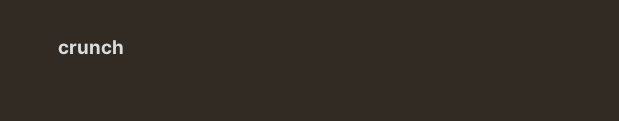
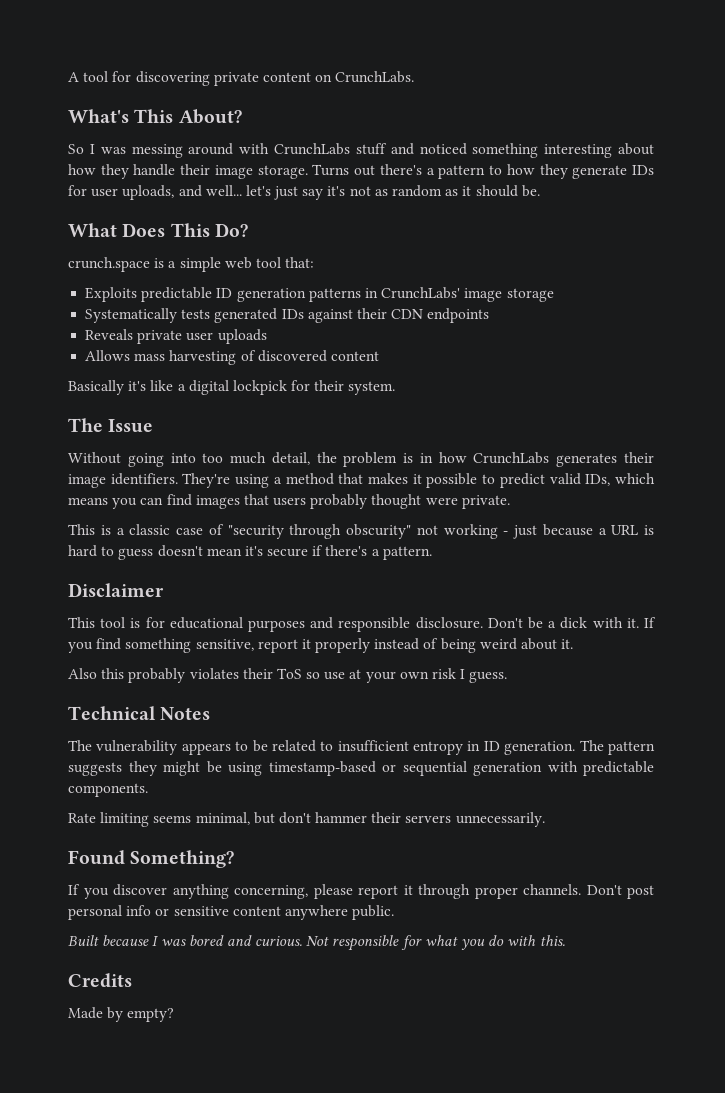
- crunch
+ A tool for discovering private content on CrunchLabs.
+ What's This About?
+ So I was messing around with CrunchLabs stuff and noticed something interesting about how they handle their image storage. Turns out there's a pattern to how they generate IDs for user uploads, and well... let's just say it's not as random as it should be.
+ What Does This Do?
+ crunch.space is a simple web tool that:
+ Exploits predictable ID generation patterns in CrunchLabs' image storage
+ Systematically tests generated IDs against their CDN endpoints
+ Reveals private user uploads
+ Allows mass harvesting of discovered content
+ Basically it's like a digital lockpick for their system.
+ The Issue
+ Without going into too much detail, the problem is in how CrunchLabs generates their image identifiers. They're using a method that makes it possible to predict valid IDs, which means you can find images that users probably thought were private.
+ This is a classic case of "security through obscurity" not working - just because a URL is hard to guess doesn't mean it's secure if there's a pattern.
+ Disclaimer
+ This tool is for educational purposes and responsible disclosure. Don't be a dick with it. If you find something sensitive, report it properly instead of being weird about it.
+ Also this probably violates their ToS so use at your own risk I guess.
+ Technical Notes
+ The vulnerability appears to be related to insufficient entropy in ID generation. The pattern suggests they might be using timestamp-based or sequential generation with predictable components.
+ Rate limiting seems minimal, but don't hammer their servers unnecessarily.
+ Found Something?
+ If you discover anything concerning, please report it through proper channels. Don't post personal info or sensitive content anywhere public.
+ Built because I was bored and curious. Not responsible for what you do with this.
+ Credits
+ Made by empty?

